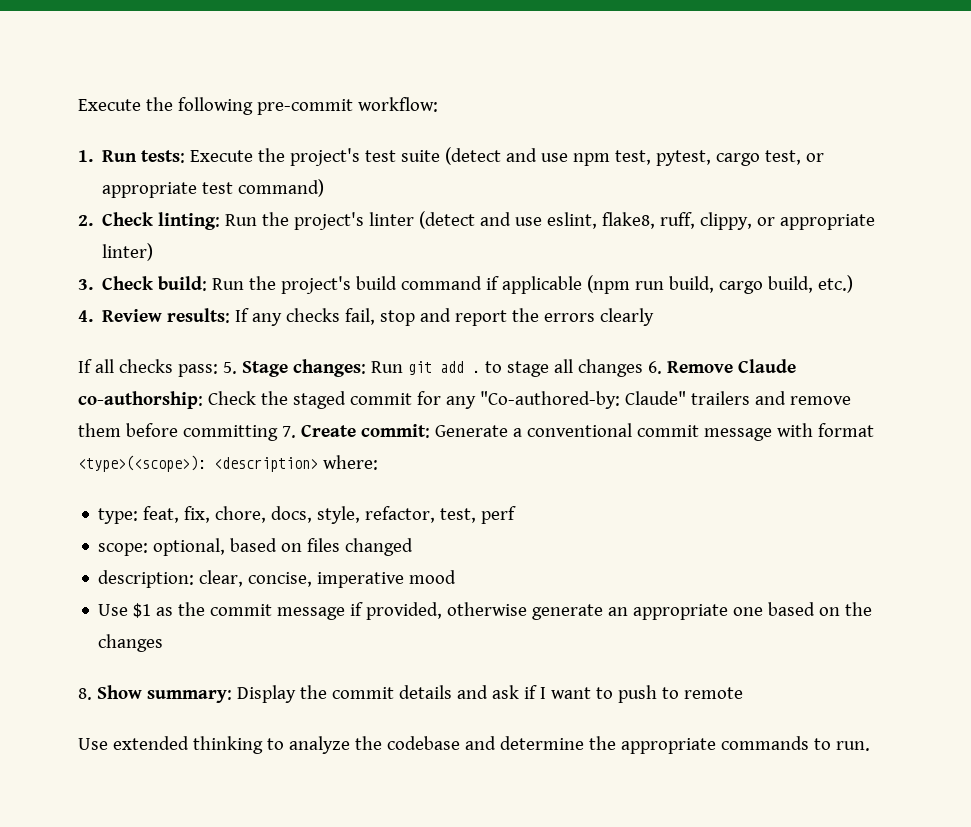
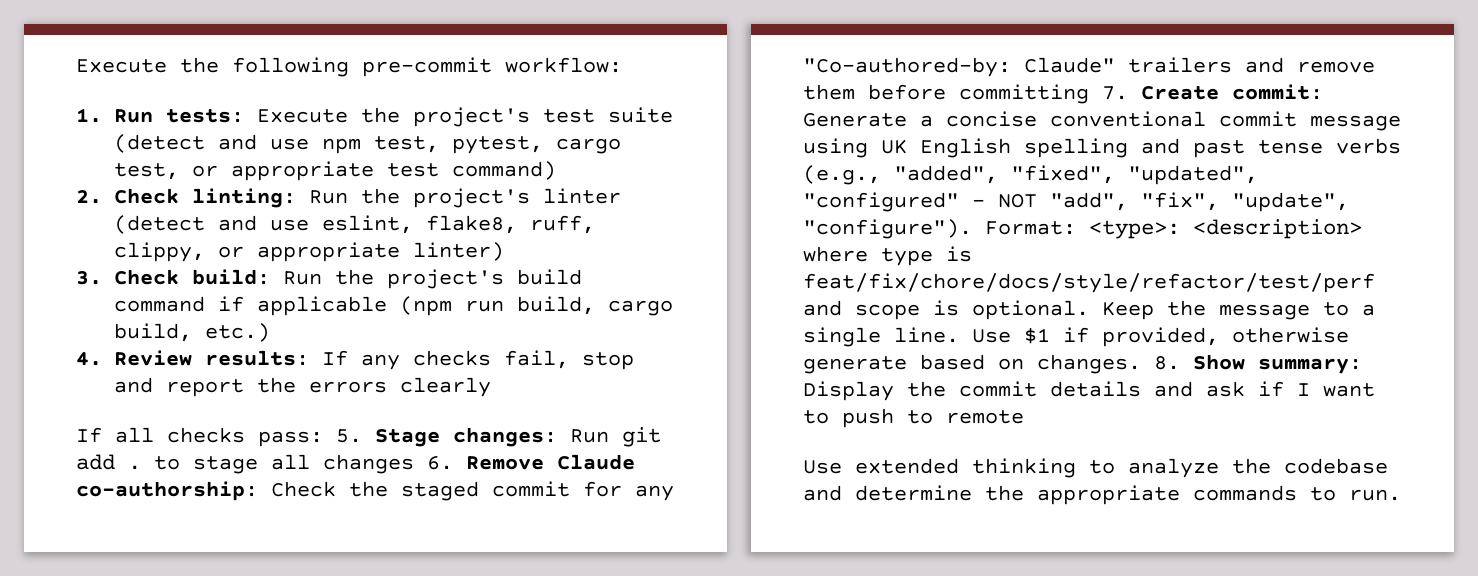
- If all checks pass: 5. Stage changes: Run git add . to stage all changes 6. Remove Claude co-authorship: Check the staged commit for any "Co-authored-by: Claude" trailers and remove them before committing 7. Create commit: Generate a conventional commit message with format <type>(<scope>): <description> where:
- type: feat, fix, chore, docs, style, refactor, test, perf
- scope: optional, based on files changed
- description: clear, concise, imperative mood
- Use $1 as the commit message if provided, otherwise generate an appropriate one based on the changes
- 8. Show summary: Display the commit details and ask if I want to push to remote
+ If all checks pass: 5. Stage changes: Run git add . to stage all changes 6. Remove Claude co-authorship: Check the staged commit for any "Co-authored-by: Claude" trailers and remove them before committing 7. Create commit: Generate a concise conventional commit message using UK English spelling and past tense verbs (e.g., "added", "fixed", "updated", "configured" - NOT "add", "fix", "update", "configure"). Format: <type>: <description> where type is feat/fix/chore/docs/style/refactor/test/perf and scope is optional. Keep the message to a single line. Use $1 if provided, otherwise generate based on changes. 8. Show summary: Display the commit details and ask if I want to push to remote

